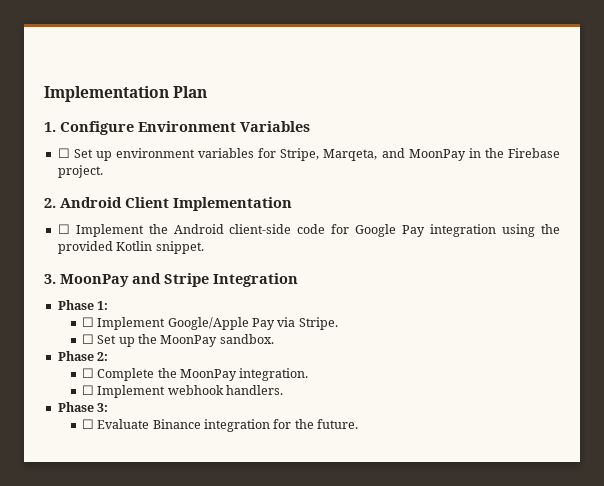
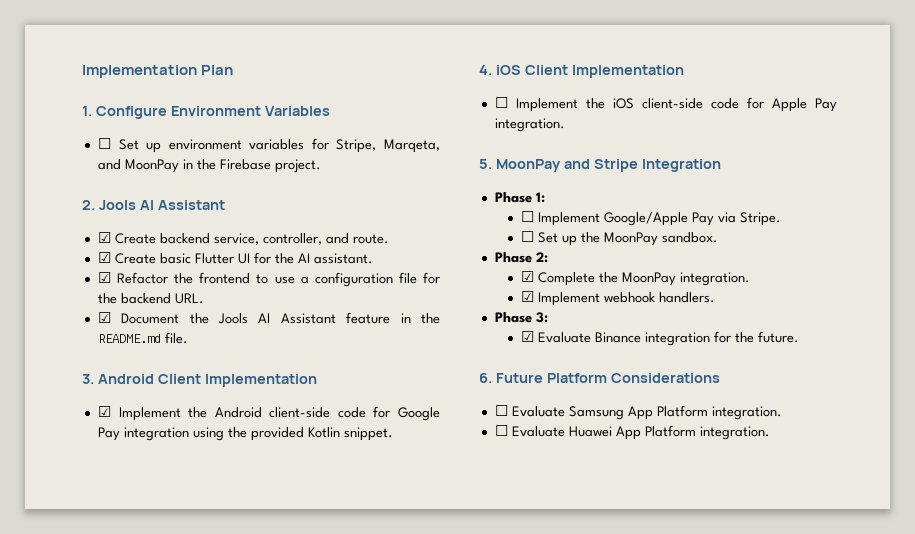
- 2. Android Client Implementation
+ 2. Jools AI Assistant
+ ☑ Create backend service, controller, and route.
+ ☑ Create basic Flutter UI for the AI assistant.
+ ☑ Refactor the frontend to use a configuration file for the backend URL.
+ ☑ Document the Jools AI Assistant feature in the README.md file.
+ 3. Android Client Implementation
- ☐ Implement the Android client-side code for Google Pay integration using the provided Kotlin snippet.
+ ☑ Implement the Android client-side code for Google Pay integration using the provided Kotlin snippet.
- 3. MoonPay and Stripe Integration
+ 4. iOS Client Implementation
+ ☐ Implement the iOS client-side code for Apple Pay integration.
+ 5. MoonPay and Stripe Integration
- ☐ Complete the MoonPay integration.
+ ☑ Complete the MoonPay integration.
- ☐ Implement webhook handlers.
+ ☑ Implement webhook handlers.
- ☐ Evaluate Binance integration for the future.
+ ☑ Evaluate Binance integration for the future.
+ 6. Future Platform Considerations
+ ☐ Evaluate Samsung App Platform integration.
+ ☐ Evaluate Huawei App Platform integration.

